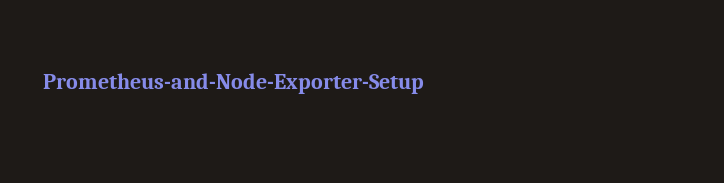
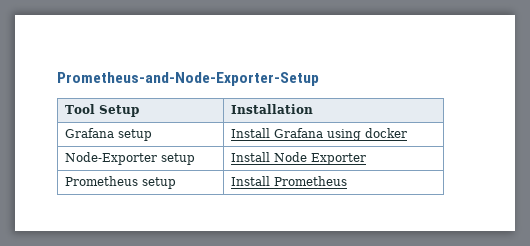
+ Tool Setup | Installation
+ Grafana setup | Install Grafana using docker
+ Node-Exporter setup | Install Node Exporter
+ Prometheus setup | Install Prometheus

